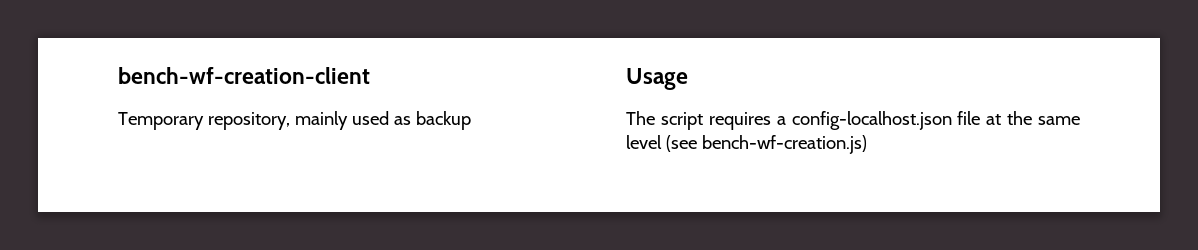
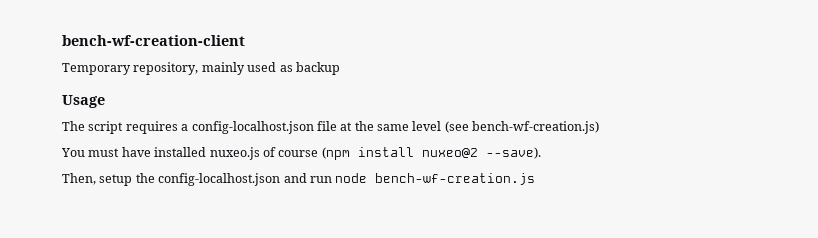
+ You must have installed nuxeo.js of course (npm install nuxeo@2 --save).
+ Then, setup the config-localhost.json and run node bench-wf-creation.js

